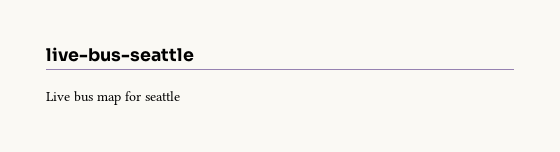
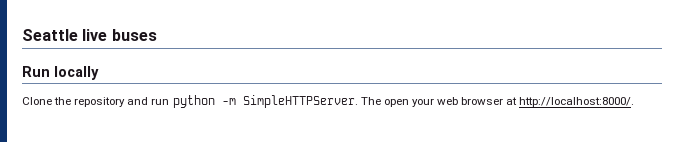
- live-bus-seattle
- Live bus map for seattle
+ Seattle live buses
+ Run locally
+ Clone the repository and run python -m SimpleHTTPServer. The open your web browser at http://localhost:8000/.

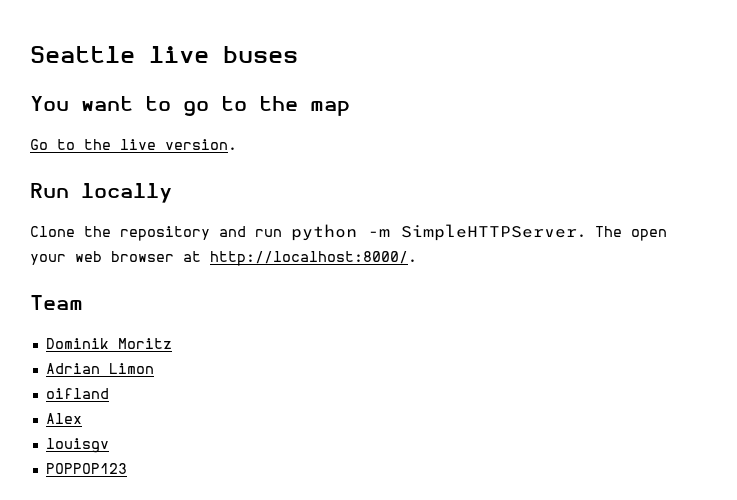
+ You want to go to the map
+ Go to the live version.
+ Team
+ Dominik Moritz
+ Adrian Limon
+ oifland
+ Alex
+ louisgv
+ POPPOP123

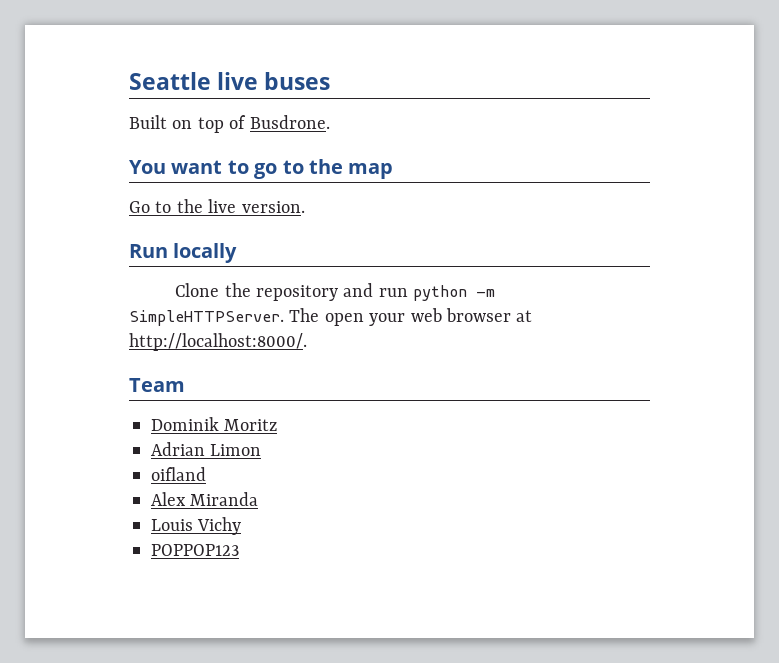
+ Built on top of Busdrone.
- Alex
- louisgv
+ Alex Miranda
+ Louis Vichy

